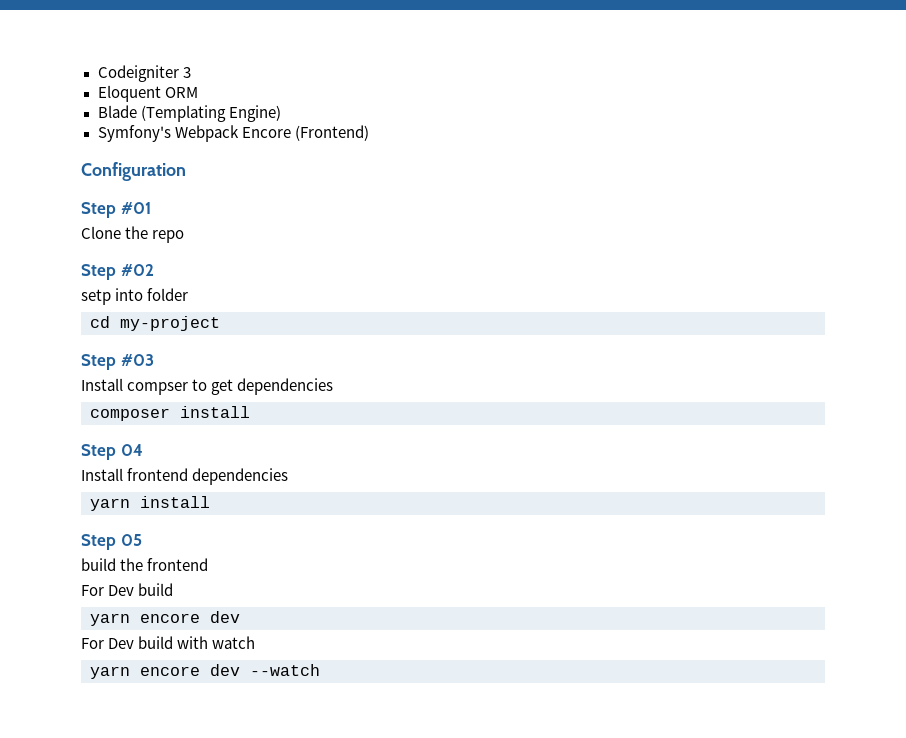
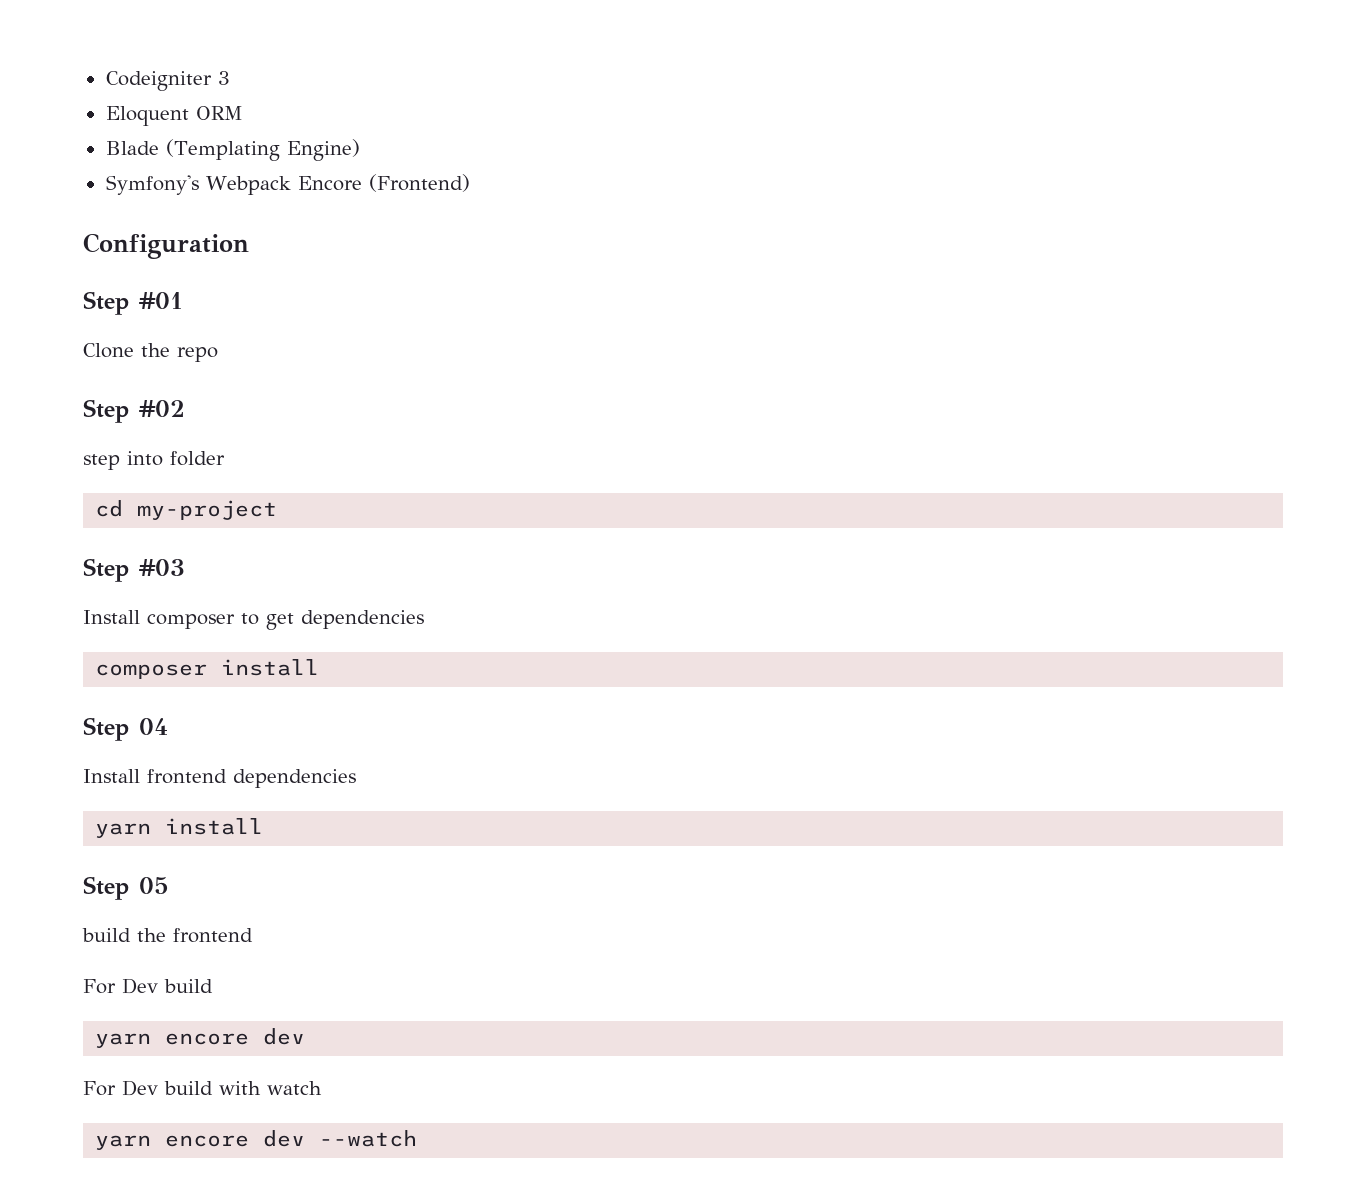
- setp into folder
+ step into folder
- Install compser to get dependencies
+ Install composer to get dependencies

